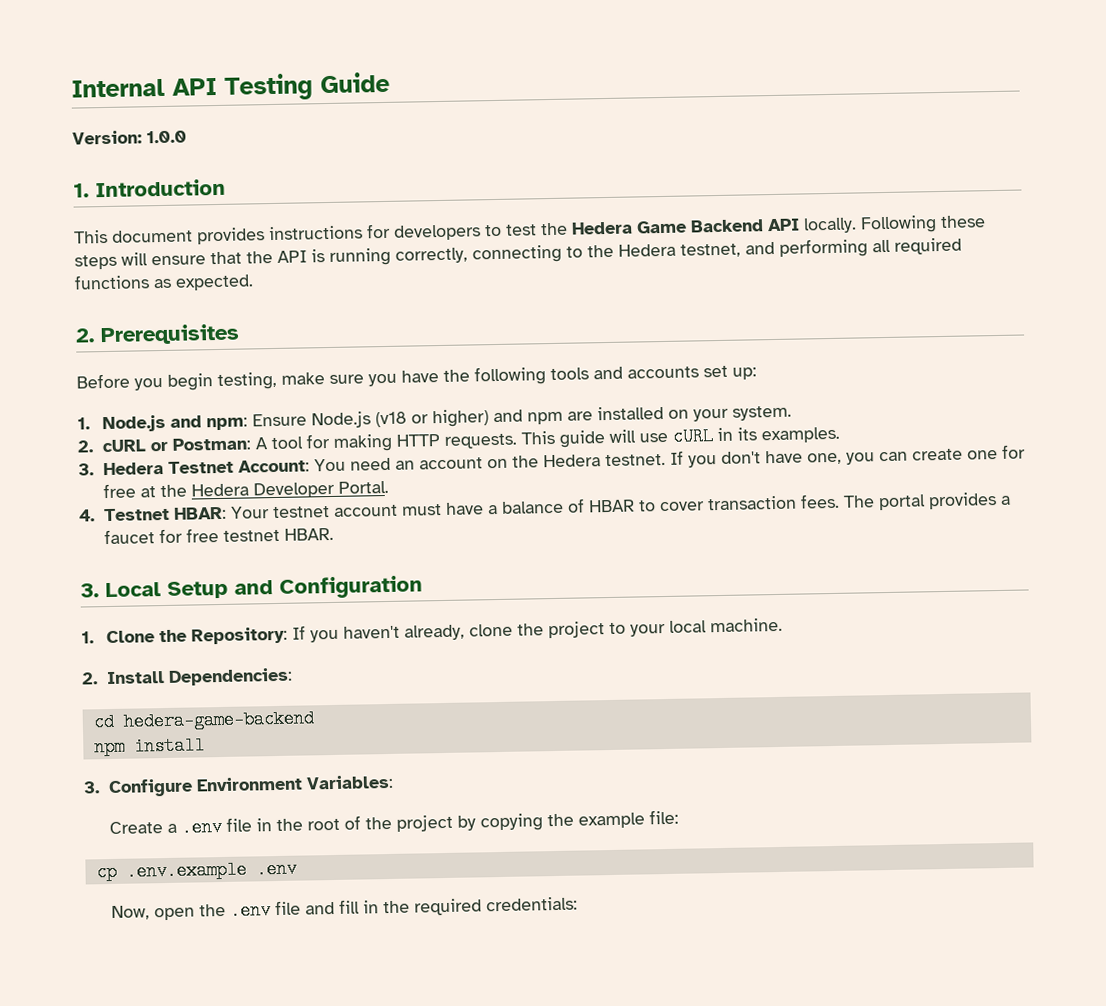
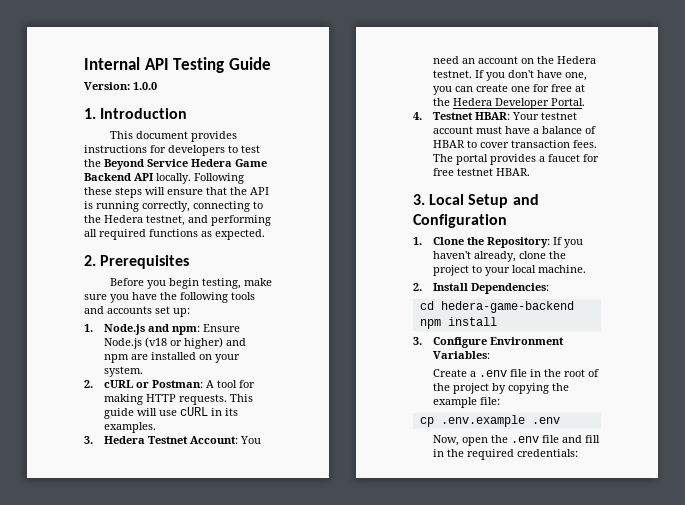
- This document provides instructions for developers to test the Hedera Game Backend API locally.
+ This document provides instructions for developers to test the Beyond Service Hedera Game Backend API locally.

